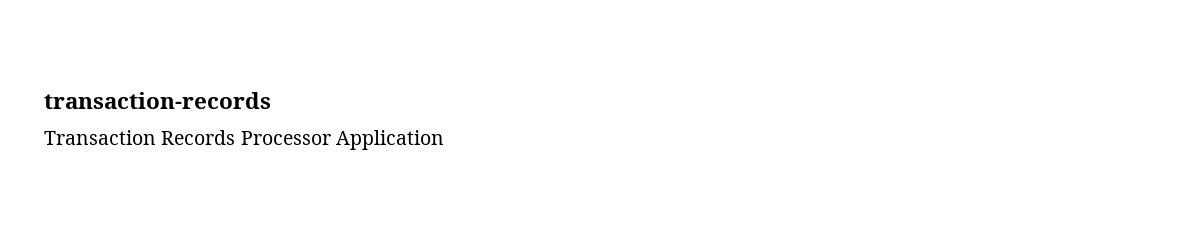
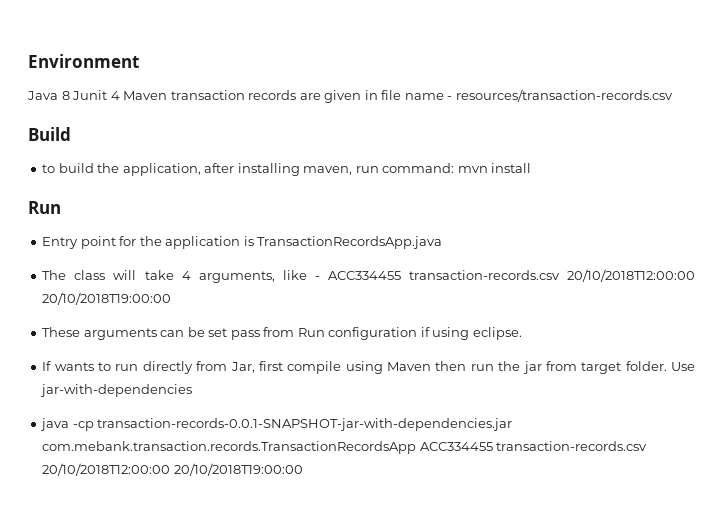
- transaction-records
- Transaction Records Processor Application
+ Environment
+ Java 8 Junit 4 Maven transaction records are given in file name - resources/transaction-records.csv
+ Build
+ to build the application, after installing maven, run command: mvn install
+ Run
+ Entry point for the application is TransactionRecordsApp.java
+ The class will take 4 arguments, like - ACC334455 transaction-records.csv 20/10/2018T12:00:00 20/10/2018T19:00:00
+ These arguments can be set pass from Run configuration if using eclipse.
+ If wants to run directly from Jar, first compile using Maven then run the jar from target folder. Use jar-with-dependencies
+ java -cp transaction-records-0.0.1-SNAPSHOT-jar-with-dependencies.jar com.mebank.transaction.records.TransactionRecordsApp ACC334455 transaction-records.csv 20/10/2018T12:00:00 20/10/2018T19:00:00

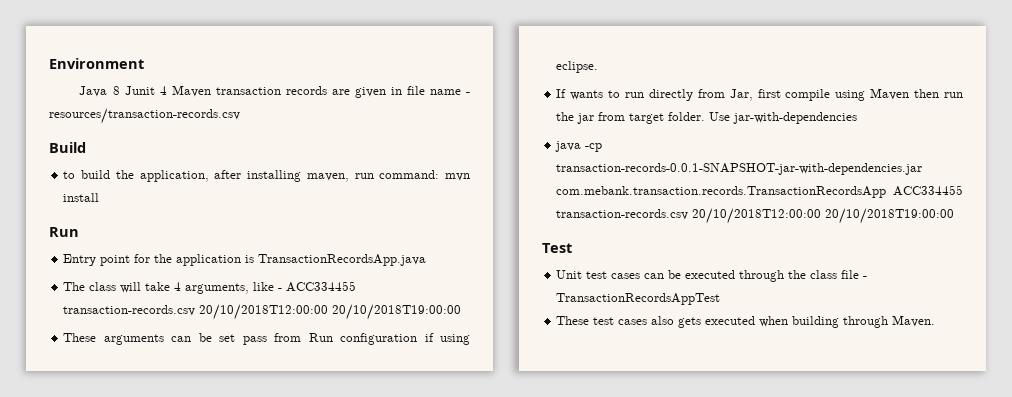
+ Test
+ Unit test cases can be executed through the class file - TransactionRecordsAppTest
+ These test cases also gets executed when building through Maven.

